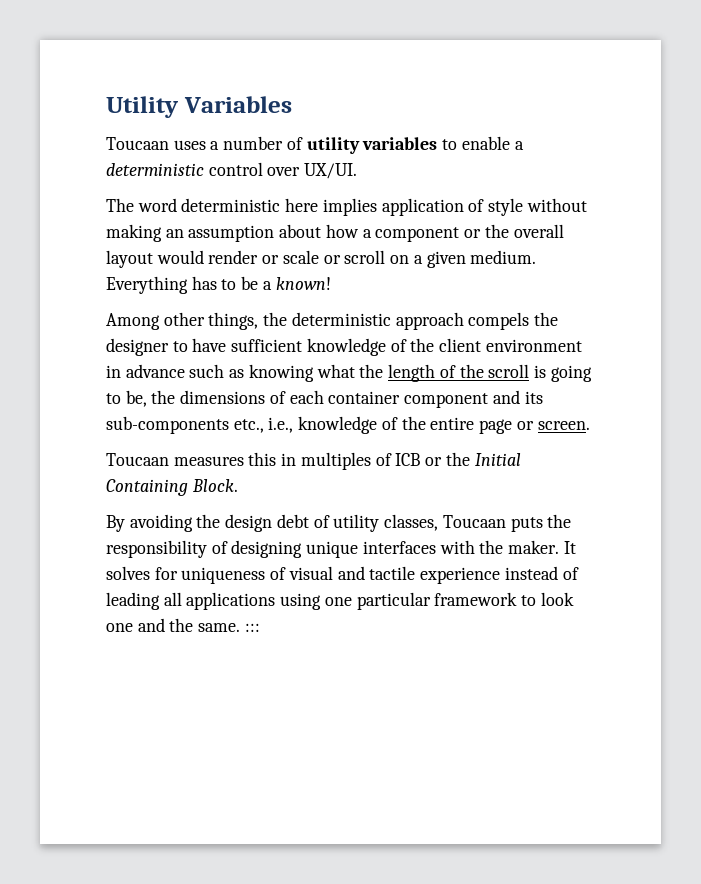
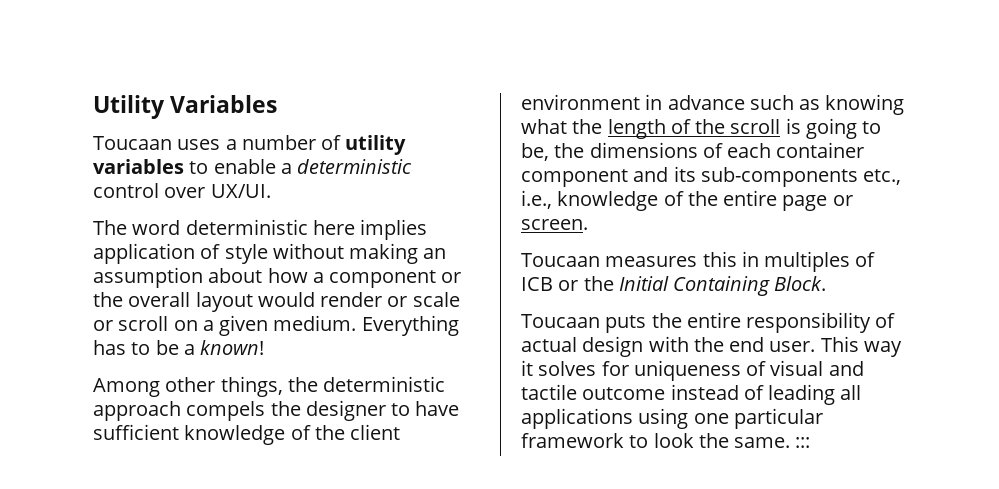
- By avoiding the design debt of utility classes, Toucaan puts the responsibility of designing unique interfaces with the maker. It solves for uniqueness of visual and tactile experience instead of leading all applications using one particular framework to look one and the same. :::
+ Toucaan puts the entire responsibility of actual design with the end user. This way it solves for uniqueness of visual and tactile outcome instead of leading all applications using one particular framework to look the same. :::

